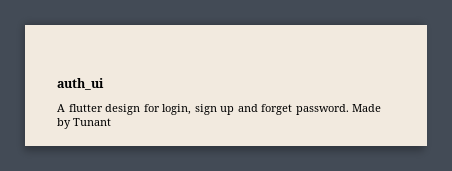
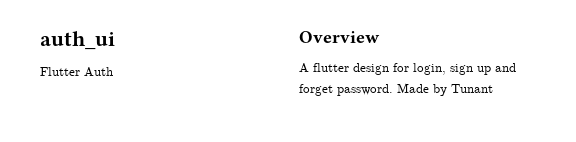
+ Flutter Auth
+ Overview

